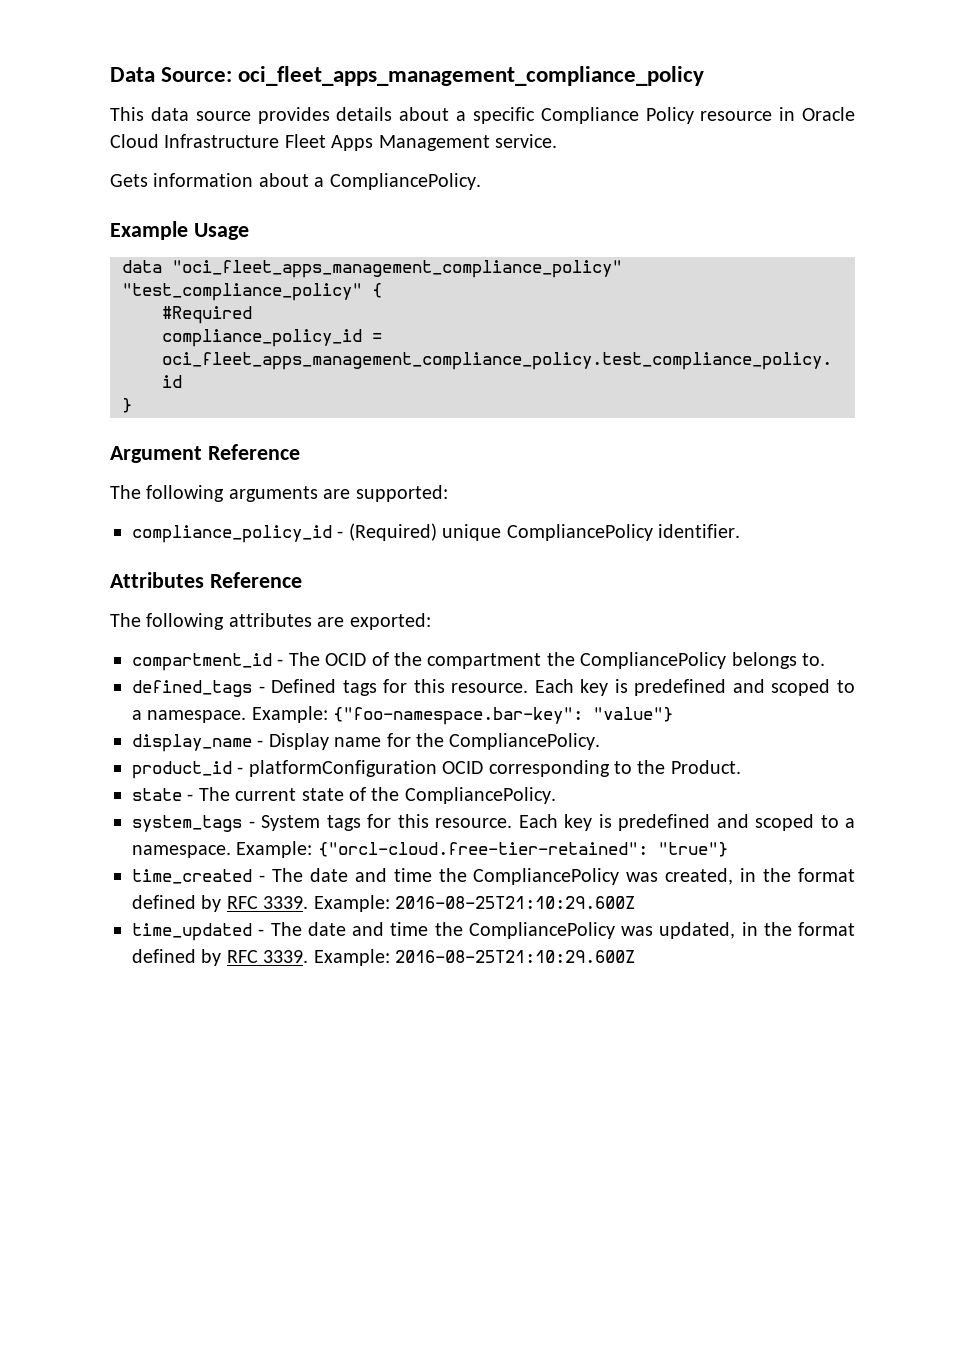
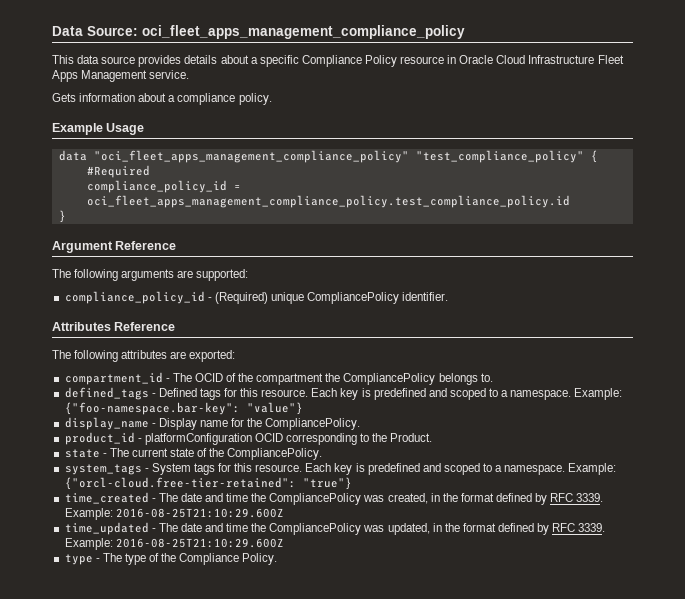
- Gets information about a CompliancePolicy.
+ Gets information about a compliance policy.
+ type - The type of the Compliance Policy.

